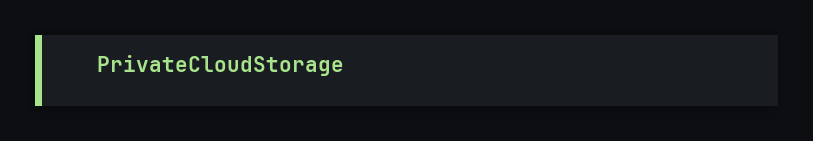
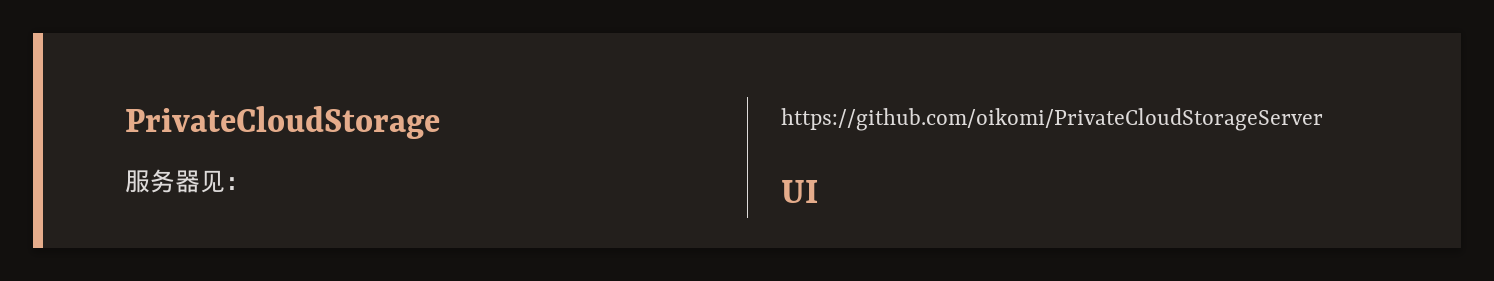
+ 服务器见：https://github.com/oikomi/PrivateCloudStorageServer
+ UI

